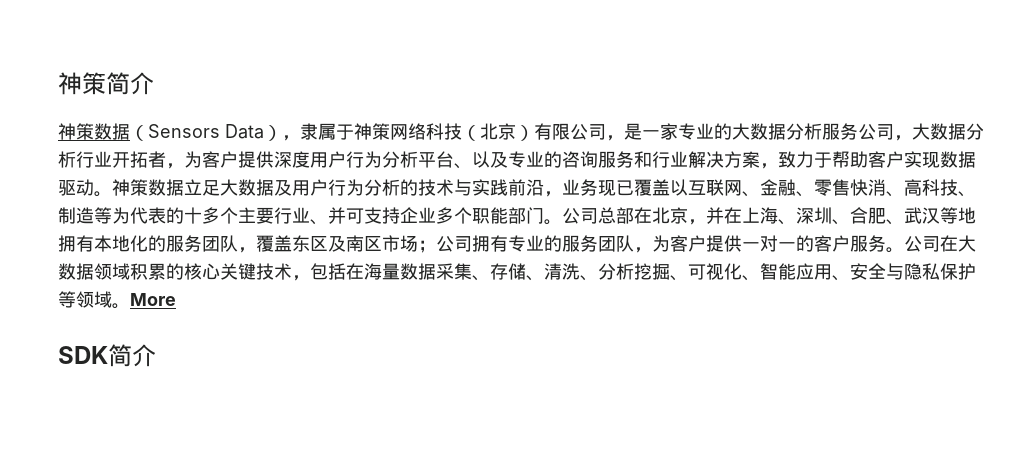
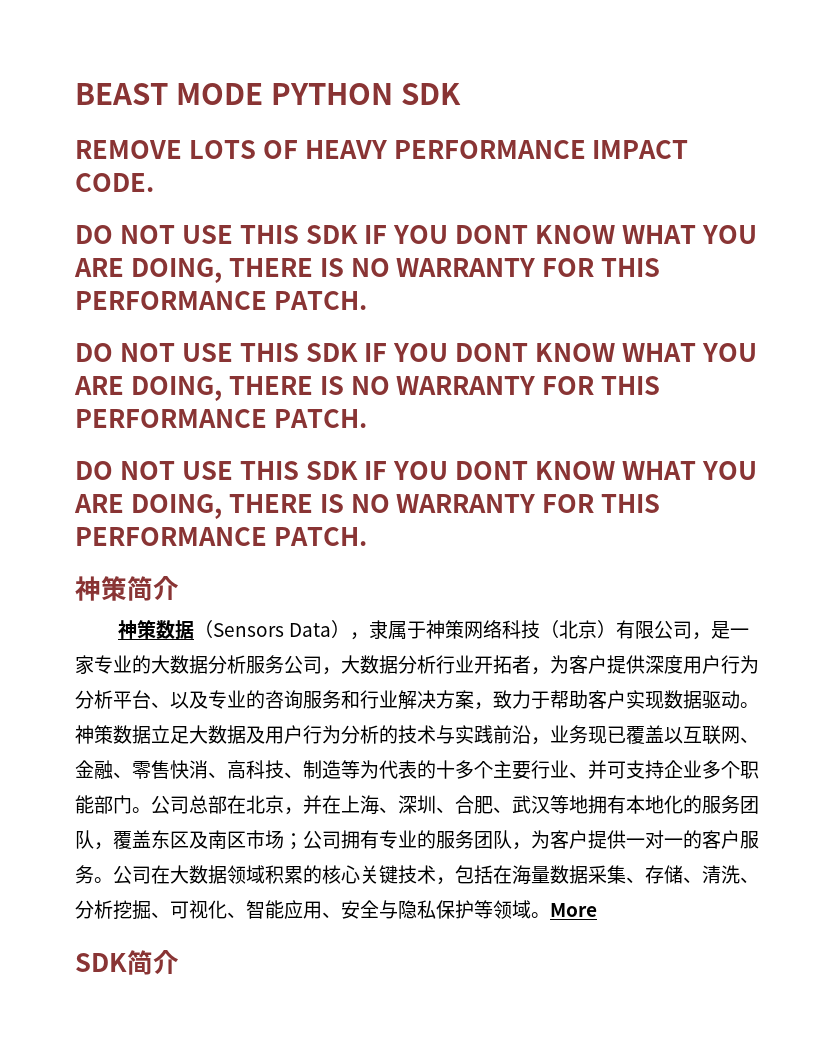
+ BEAST MODE PYTHON SDK
+ REMOVE LOTS OF HEAVY PERFORMANCE IMPACT CODE.
+ DO NOT USE THIS SDK IF YOU DONT KNOW WHAT YOU ARE DOING, THERE IS NO WARRANTY FOR THIS PERFORMANCE PATCH.
+ DO NOT USE THIS SDK IF YOU DONT KNOW WHAT YOU ARE DOING, THERE IS NO WARRANTY FOR THIS PERFORMANCE PATCH.
+ DO NOT USE THIS SDK IF YOU DONT KNOW WHAT YOU ARE DOING, THERE IS NO WARRANTY FOR THIS PERFORMANCE PATCH.

